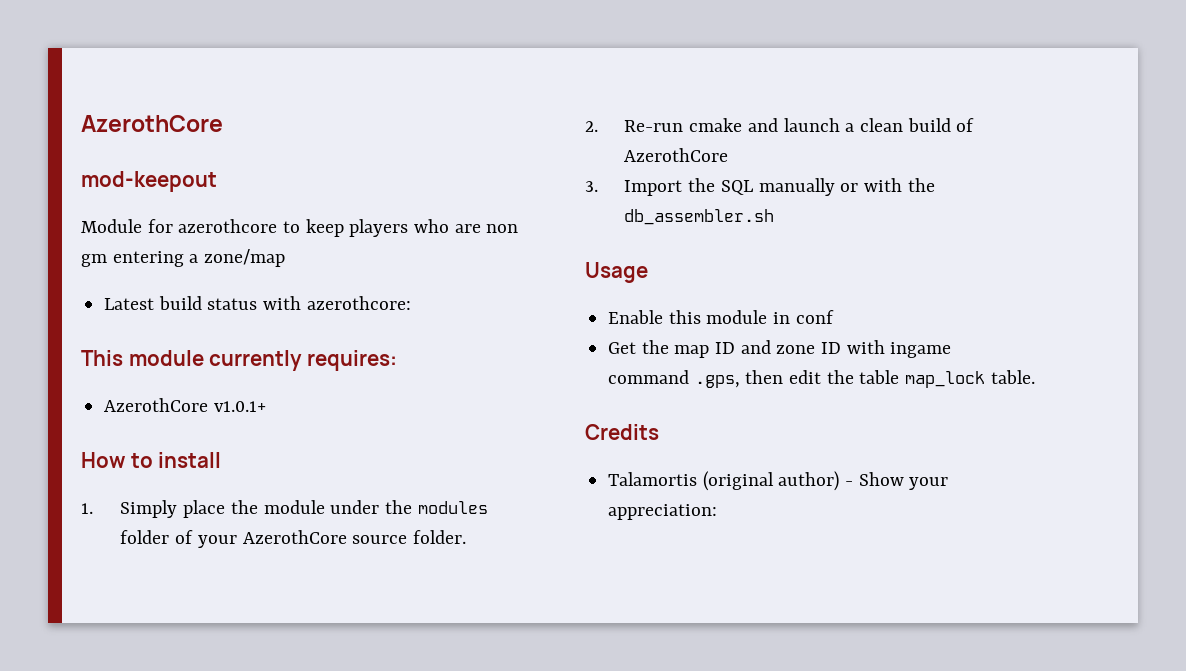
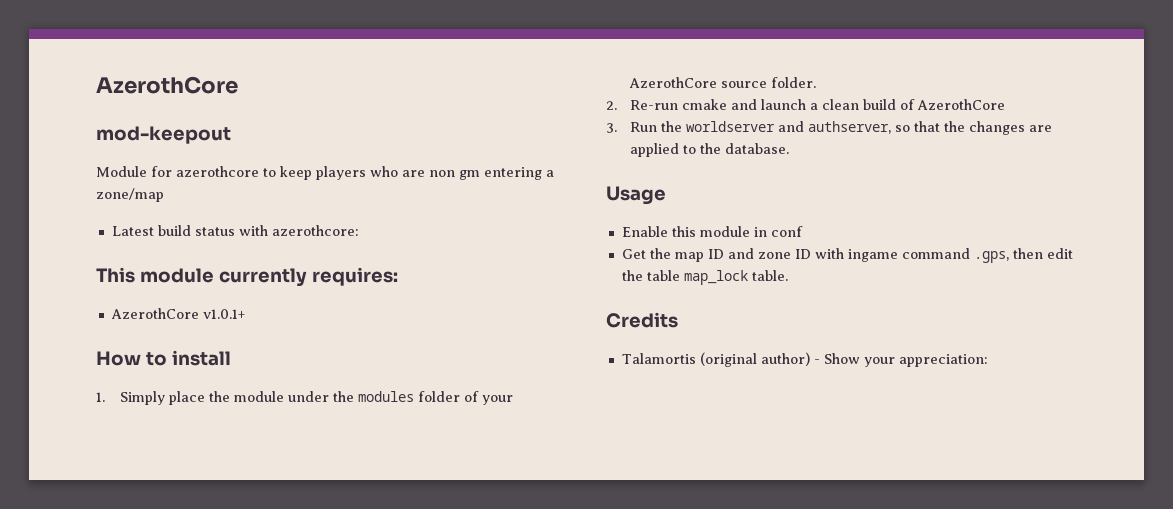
- 3. Import the SQL manually or with the db_assembler.sh
+ 3. Run the worldserver and authserver, so that the changes are applied to the database.

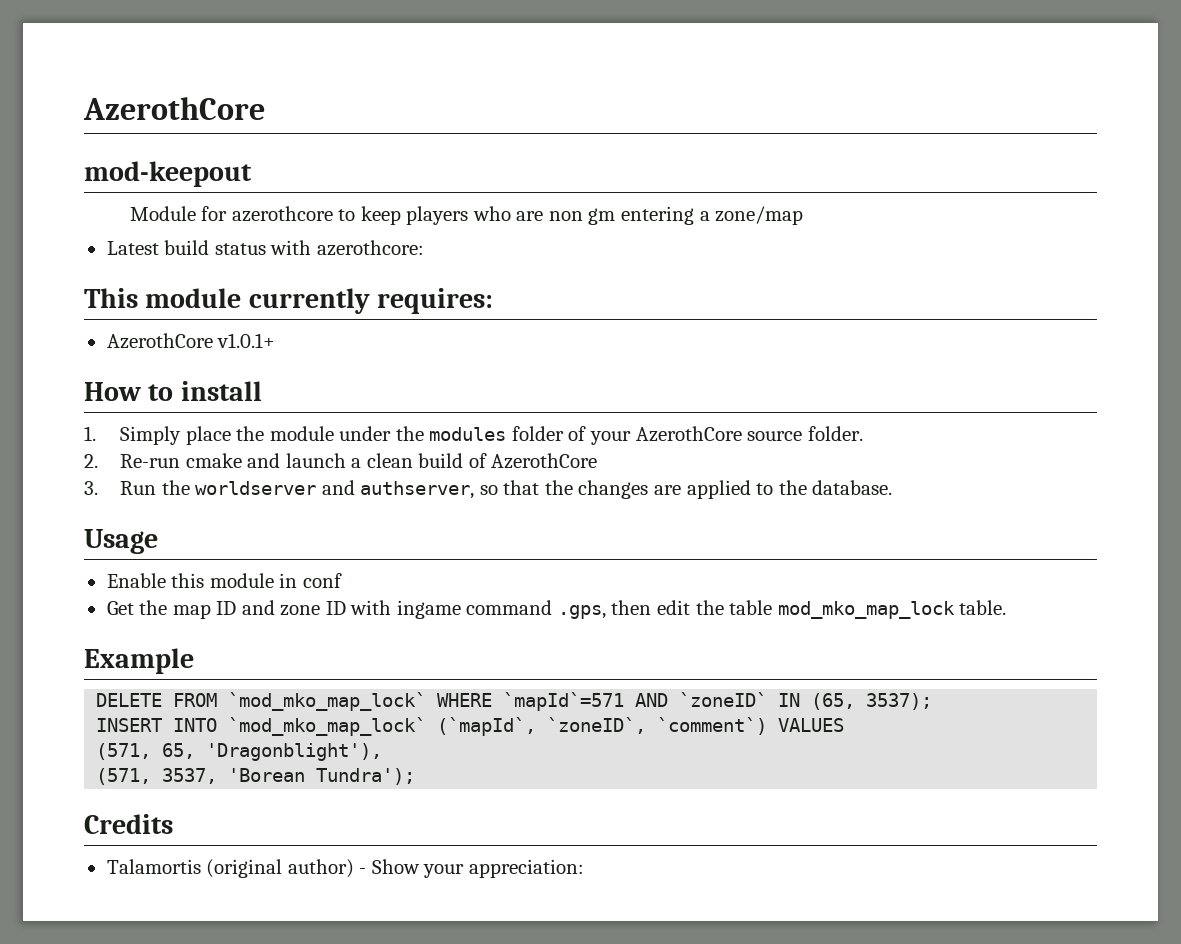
- Get the map ID and zone ID with ingame command .gps, then edit the table map_lock table.
+ Get the map ID and zone ID with ingame command .gps, then edit the table mod_mko_map_lock table.
+ Example
+ DELETE FROM `mod_mko_map_lock` WHERE `mapId`=571 AND `zoneID` IN (65, 3537);
+ INSERT INTO `mod_mko_map_lock` (`mapId`, `zoneID`, `comment`) VALUES
+ (571, 65, 'Dragonblight'),
+ (571, 3537, 'Borean Tundra');

